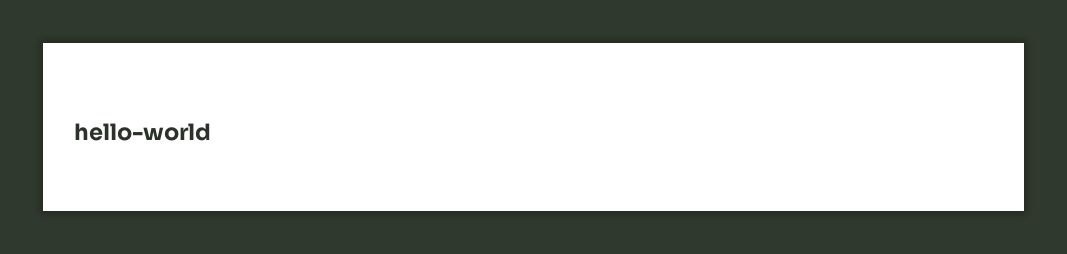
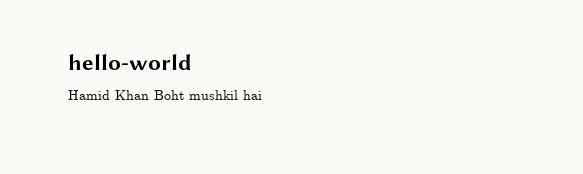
+ Hamid Khan Boht mushkil hai

